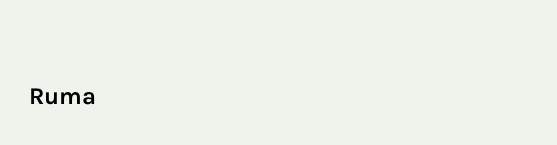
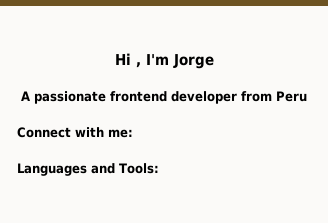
- Ruma
+ Hi , I'm Jorge
+ A passionate frontend developer from Peru
+ Connect with me:
+ Languages and Tools:

